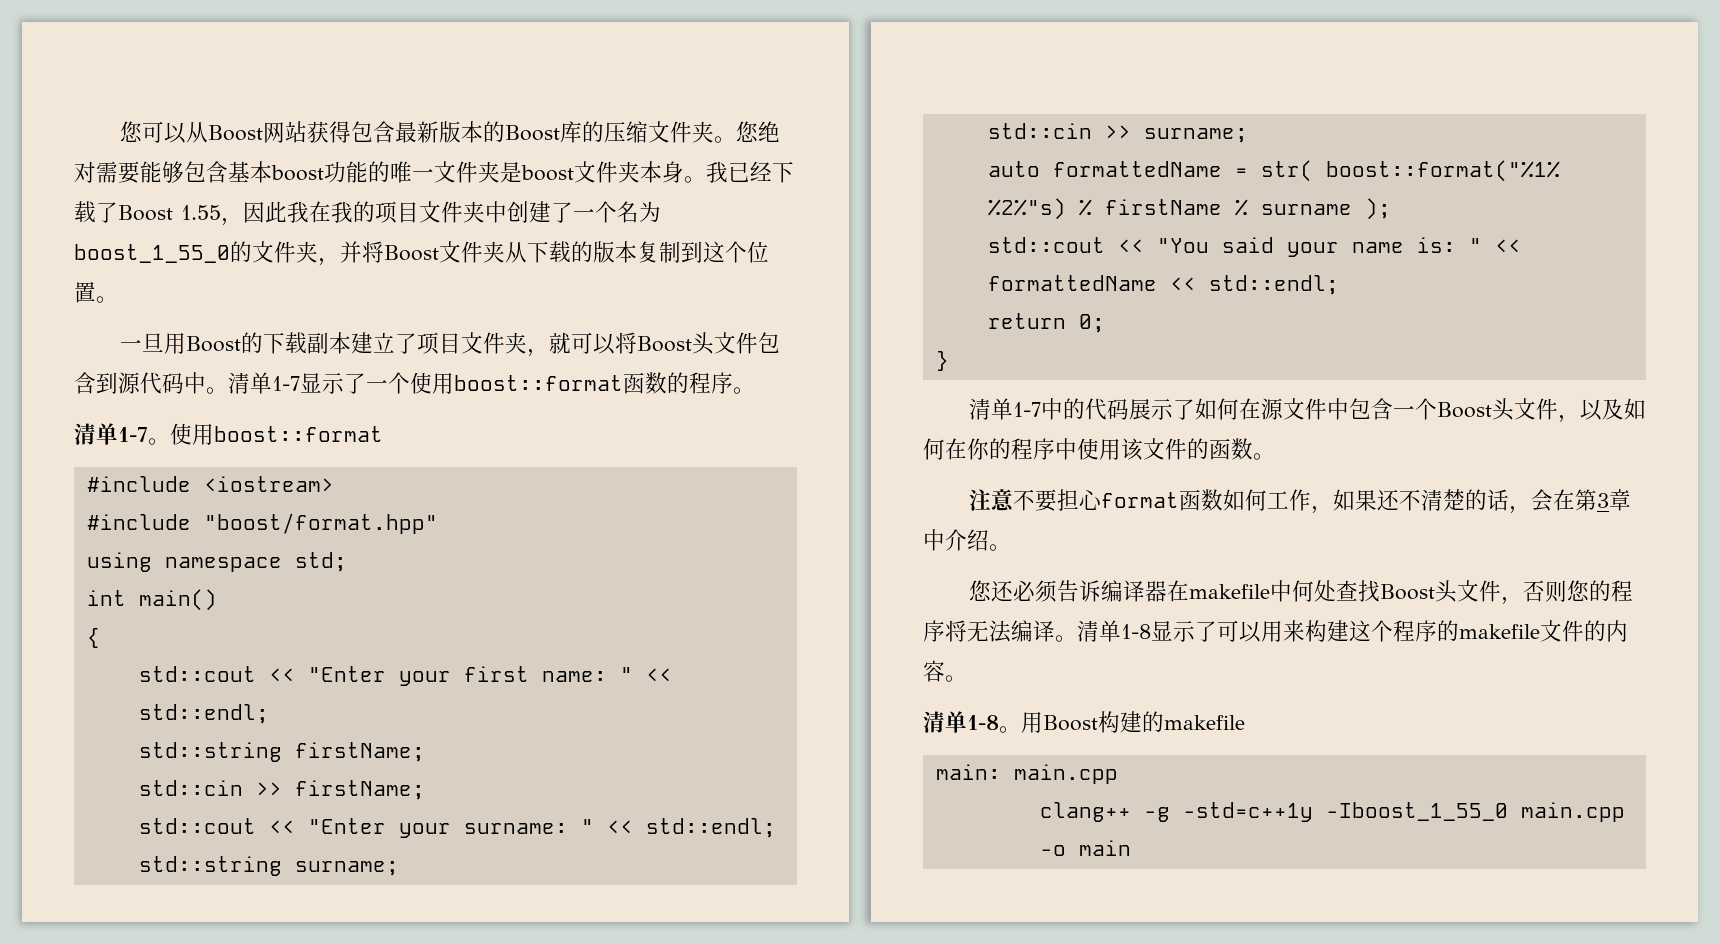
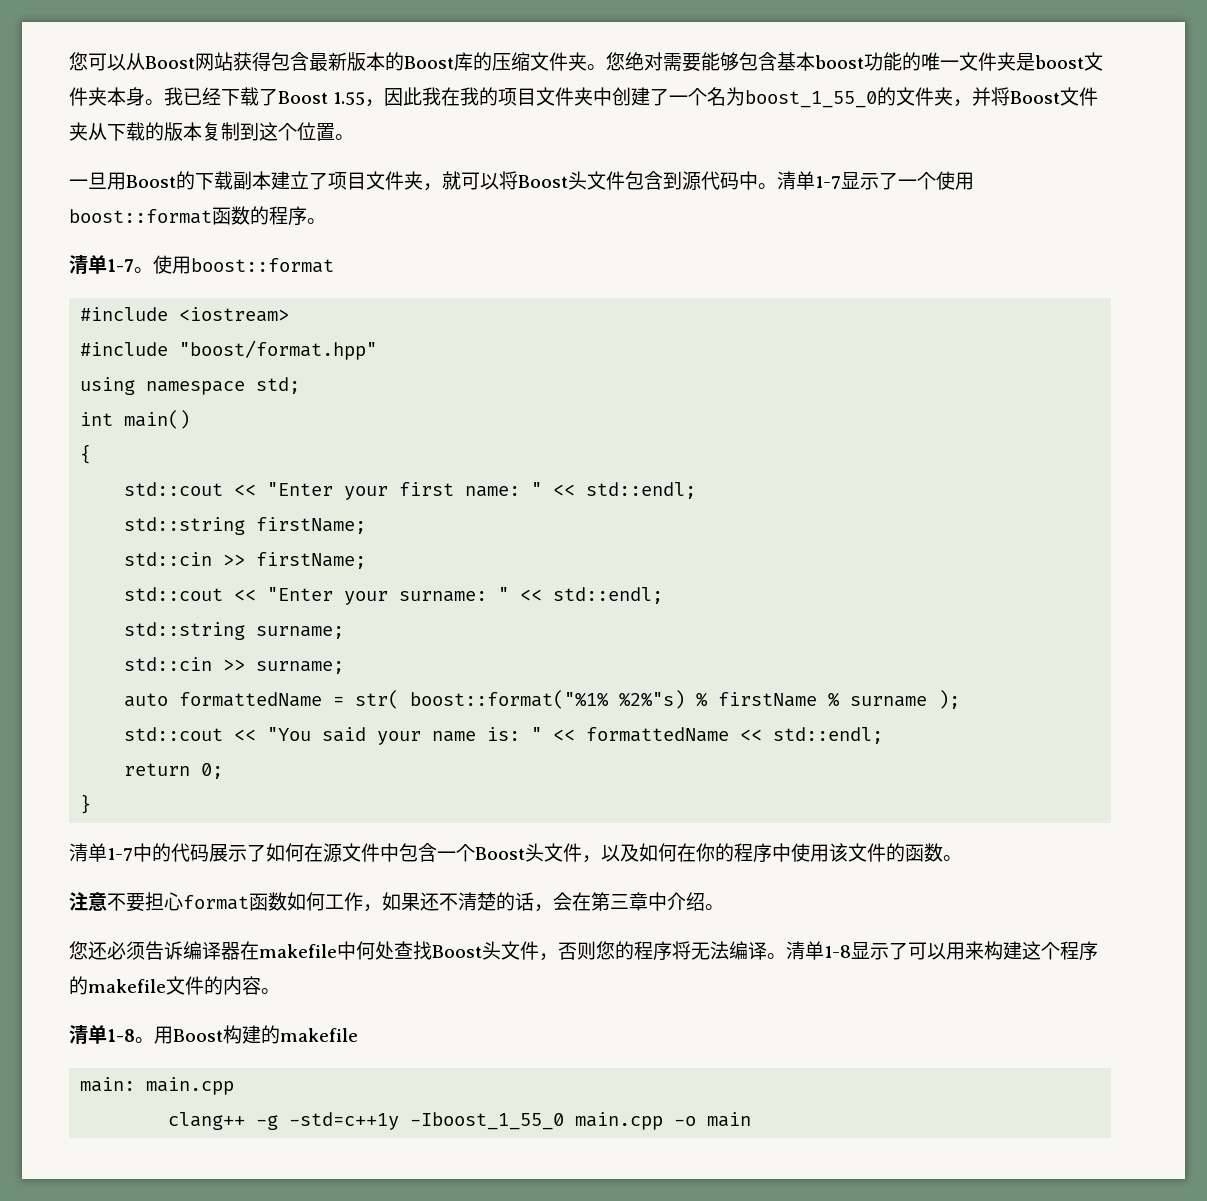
- 注意不要担心format函数如何工作，如果还不清楚的话，会在第3章中介绍。
+ 注意不要担心format函数如何工作，如果还不清楚的话，会在第三章中介绍。

